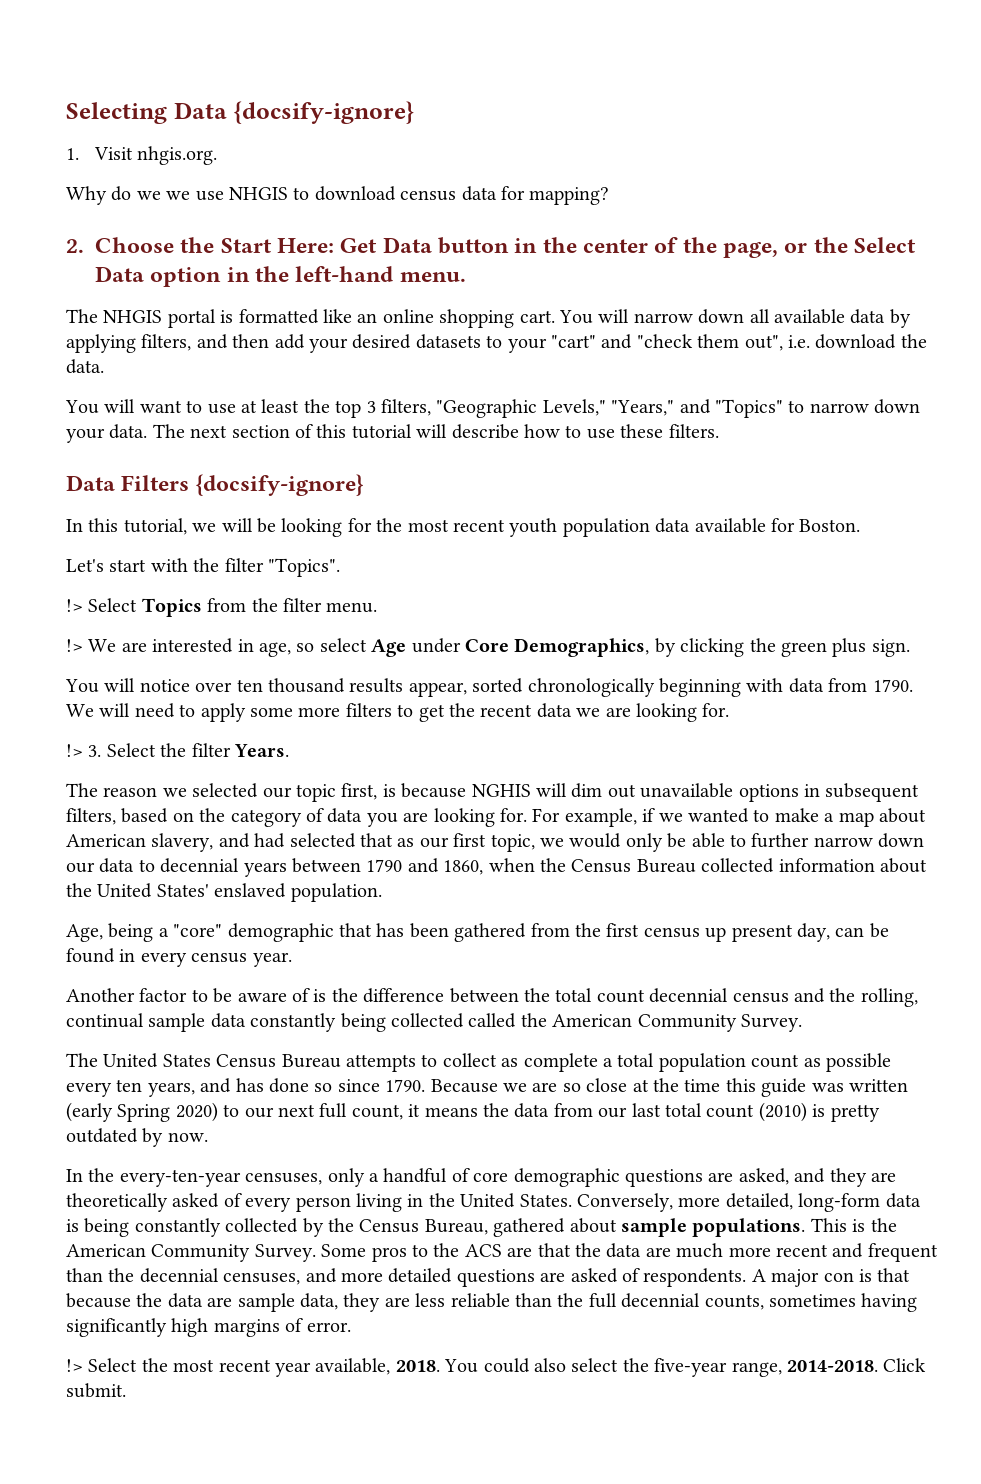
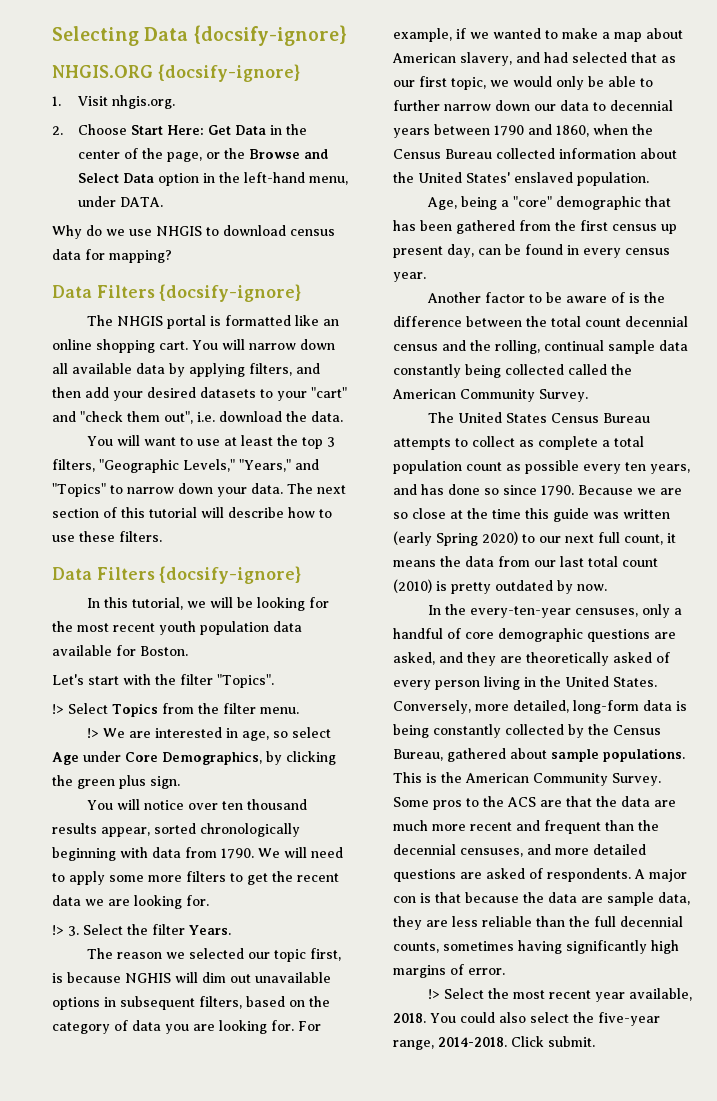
+ NHGIS.ORG {docsify-ignore}
+ 2. Choose Start Here: Get Data in the center of the page, or the Browse and Select Data option in the left-hand menu, under DATA.
- Why do we we use NHGIS to download census data for mapping?
- 2. Choose the Start Here: Get Data button in the center of the page, or the Select Data option in the left-hand menu.
+ Why do we use NHGIS to download census data for mapping?
+ Data Filters {docsify-ignore}

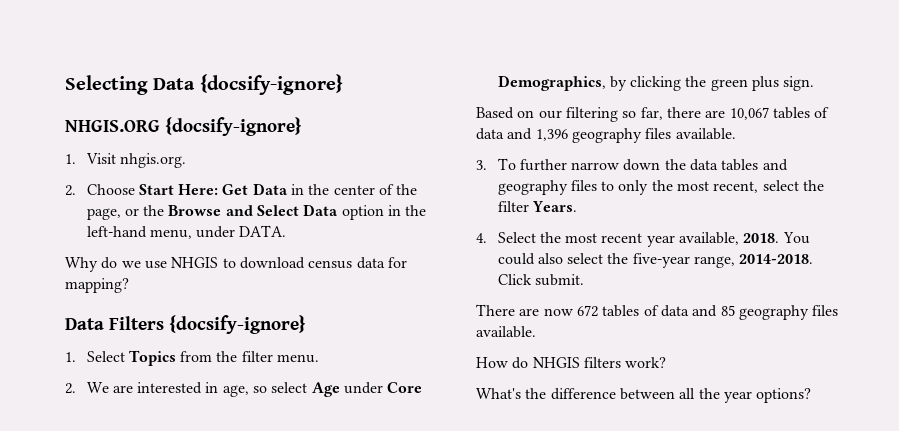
- The NHGIS portal is formatted like an online shopping cart. You will narrow down all available data by applying filters, and then add your desired datasets to your "cart" and "check them out", i.e. download the data.
- You will want to use at least the top 3 filters, "Geographic Levels," "Years," and "Topics" to narrow down your data. The next section of this tutorial will describe how to use these filters.
- Data Filters {docsify-ignore}
- In this tutorial, we will be looking for the most recent youth population data available for Boston.
- Let's start with the filter "Topics".
- !> Select Topics from the filter menu.
+ 1. Select Topics from the filter menu.
- !> We are interested in age, so select Age under Core Demographics, by clicking the green plus sign.
+ 2. We are interested in age, so select Age under Core Demographics, by clicking the green plus sign.
- You will notice over ten thousand results appear, sorted chronologically beginning with data from 1790. We will need to apply some more filters to get the recent data we are looking for.
- !> 3. Select the filter Years.
- The reason we selected our topic first, is because NGHIS will dim out unavailable options in subsequent filters, based on the category of data you are looking for. For example, if we wanted to make a map about American slavery, and had selected that as our first topic, we would only be able to further narrow down our data to decennial years between 1790 and 1860, when the Census Bureau collected information about the United States' enslaved population.
- Age, being a "core" demographic that has been gathered from the first census up present day, can be found in every census year.
- Another factor to be aware of is the difference between the total count decennial census and the rolling, continual sample data constantly being collected called the American Community Survey.
- The United States Census Bureau attempts to collect as complete a total population count as possible every ten years, and has done so since 1790. Because we are so close at the time this guide was written (early Spring 2020) to our next full count, it means the data from our last total count (2010) is pretty outdated by now.
- In the every-ten-year censuses, only a handful of core demographic questions are asked, and they are theoretically asked of every person living in the United States. Conversely, more detailed, long-form data is being constantly collected by the Census Bureau, gathered about sample populations. This is the American Community Survey. Some pros to the ACS are that the data are much more recent and frequent than the decennial censuses, and more detailed questions are asked of respondents. A major con is that because the data are sample data, they are less reliable than the full decennial counts, sometimes having significantly high margins of error.
- !> Select the most recent year available, 2018.
+ Based on our filtering so far, there are 10,067 tables of data and 1,396 geography files available.
+ 3. To further narrow down the data tables and geography files to only the most recent, select the filter Years.
+ 4. Select the most recent year available, 2018.
+ There are now 672 tables of data and 85 geography files available.
+ How do NHGIS filters work?
+ What's the difference between all the year options?

